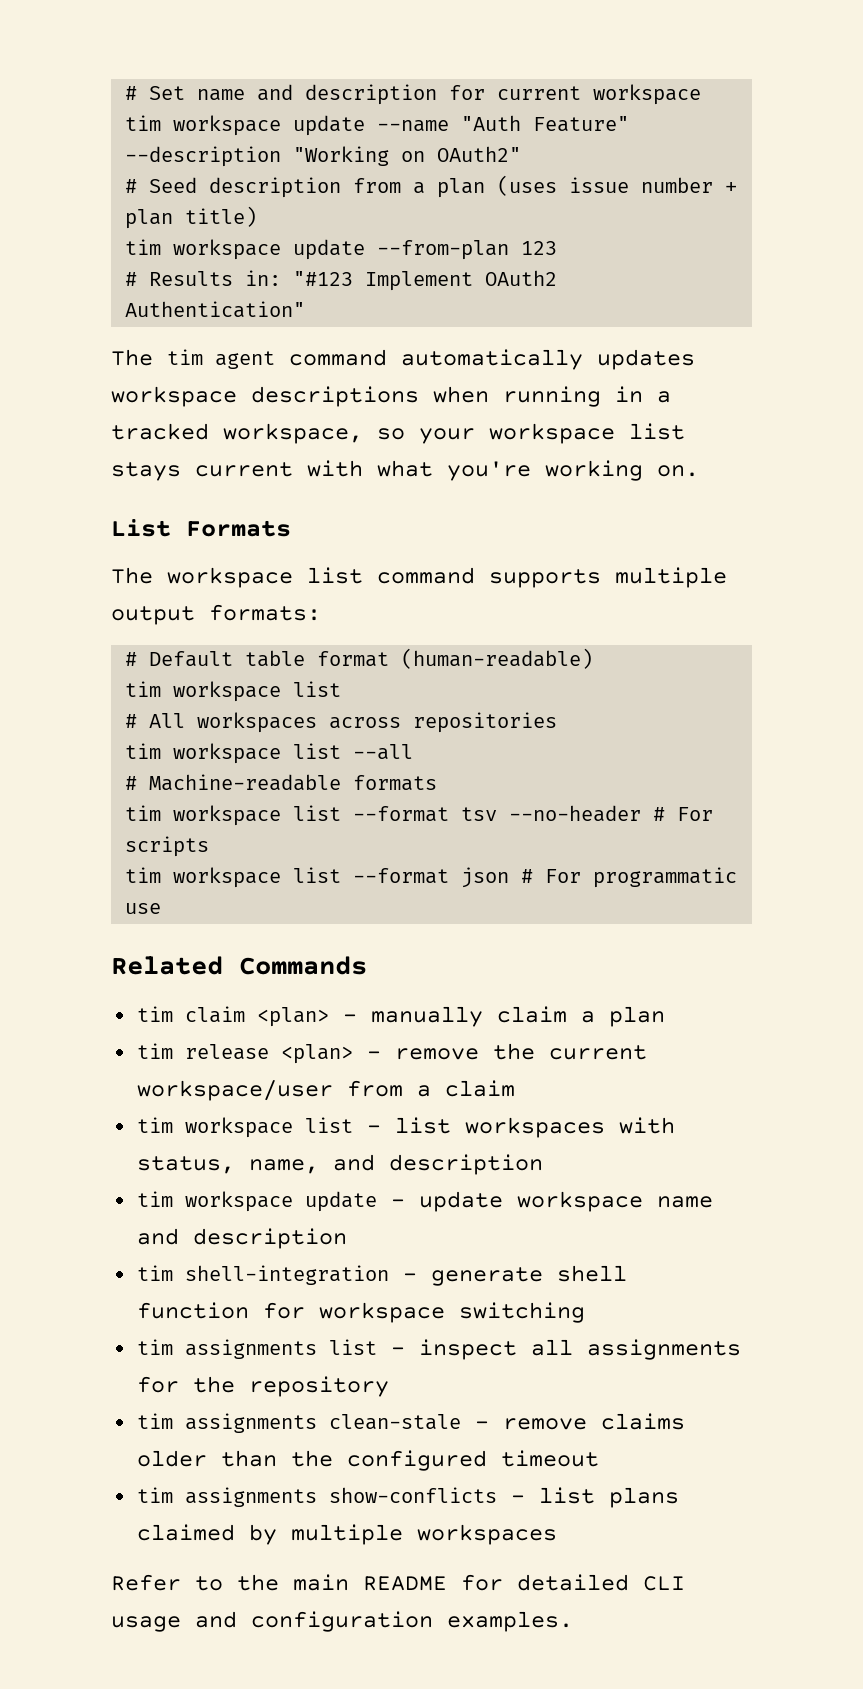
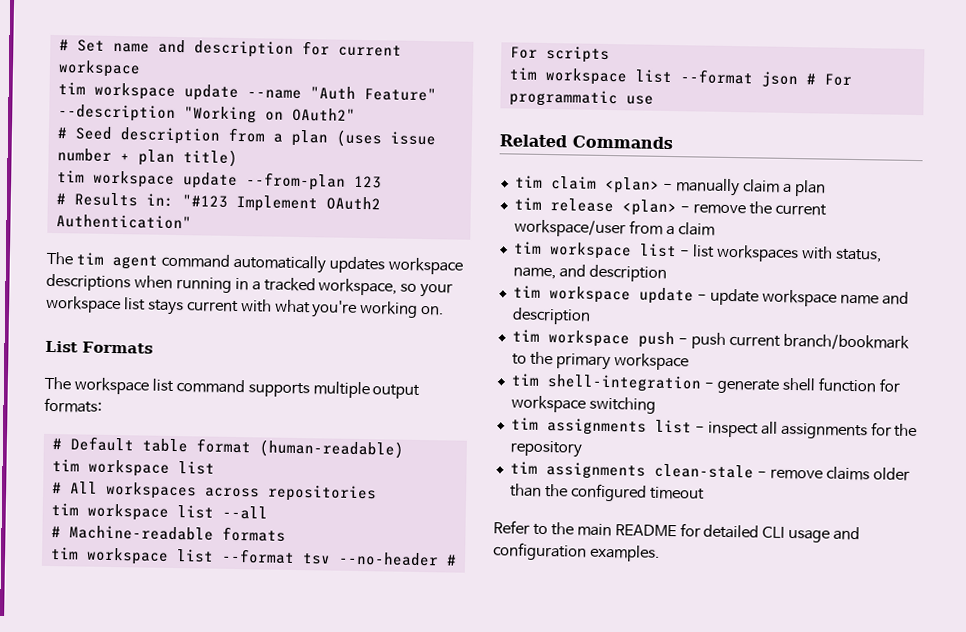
+ tim workspace push - push current branch/bookmark to the primary workspace
- tim assignments show-conflicts - list plans claimed by multiple workspaces

